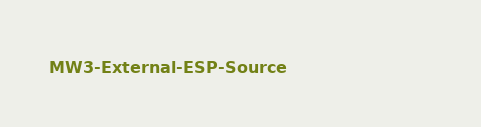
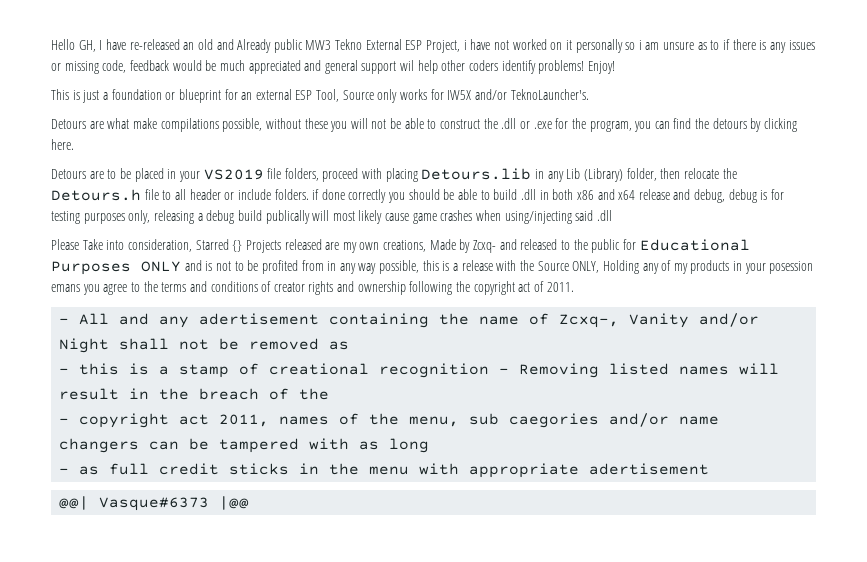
- MW3-External-ESP-Source
+ Hello GH, I have re-released an old and Already public MW3 Tekno External ESP Project, i have not worked on it personally so i am unsure as to if there is any issues or missing code, feedback would be much appreciated and general support wil help other coders identify problems! Enjoy!
+ This is just a foundation or blueprint for an external ESP Tool, Source only works for IW5X and/or TeknoLauncher's.
+ Detours are what make compilations possible, without these you will not be able to construct the .dll or .exe for the program, you can find the detours by clicking here.
+ Detours are to be placed in your VS2019 file folders, proceed with placing Detours.lib in any Lib (Library) folder, then relocate the Detours.h file to all header or include folders. if done correctly you should be able to build .dll in both x86 and x64 release and debug, debug is for testing purposes only, releasing a debug build publically will most likely cause game crashes when using/injecting said .dll
+ Please Take into consideration, Starred {} Projects released are my own creations, Made by Zcxq- and released to the public for Educational Purposes ONLY and is not to be profited from in any way possible, this is a release with the Source ONLY, Holding any of my products in your posession emans you agree to the terms and conditions of creator rights and ownership following the copyright act of 2011.
+ - All and any adertisement containing the name of Zcxq-, Vanity and/or Night shall not be removed as
+ - this is a stamp of creational recognition - Removing listed names will result in the breach of the
+ - copyright act 2011, names of the menu, sub caegories and/or name changers can be tampered with as long
+ - as full credit sticks in the menu with appropriate adertisement
+ @@| Vasque#6373 |@@

